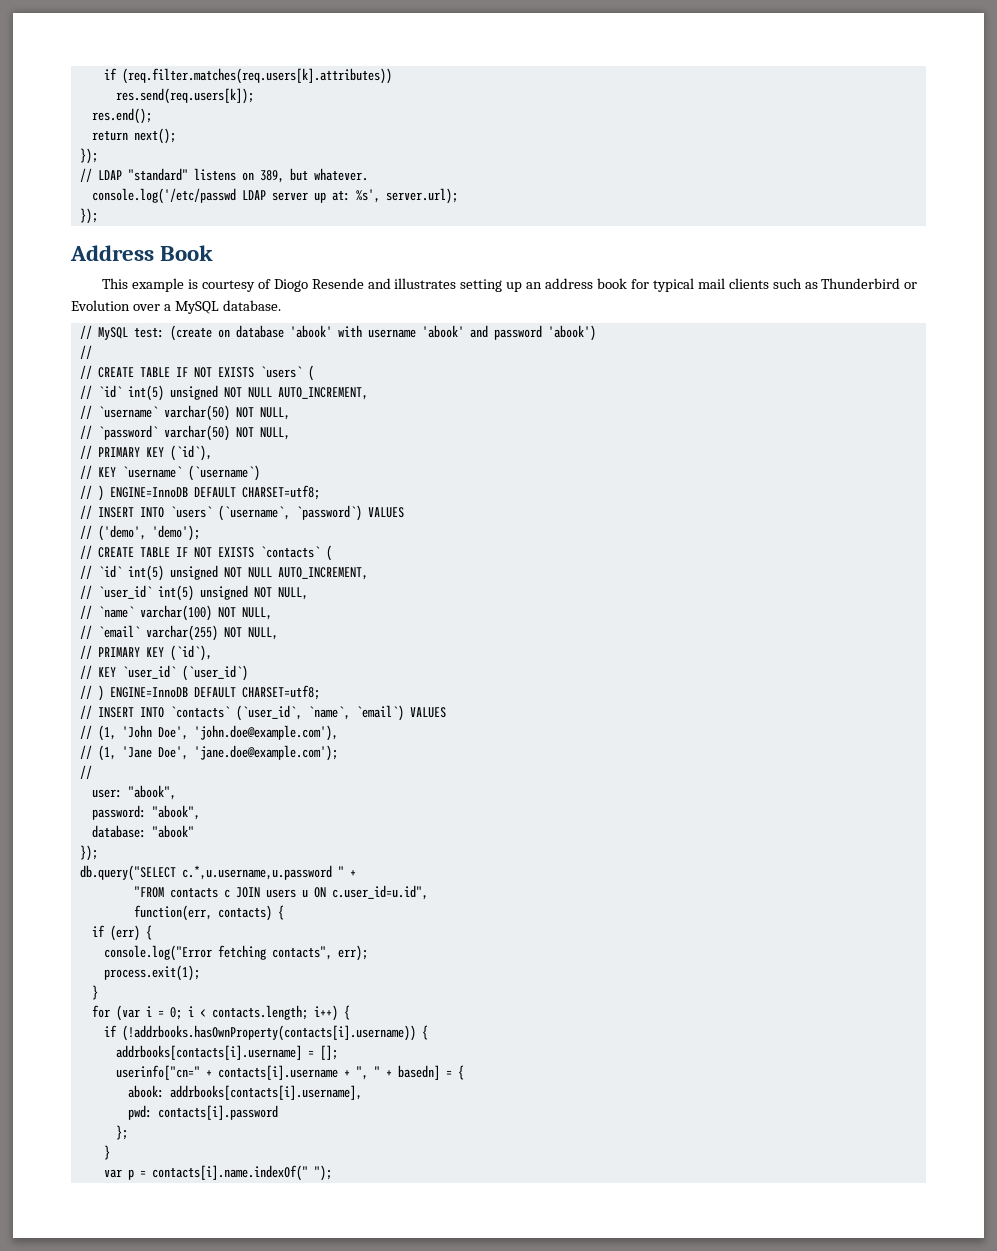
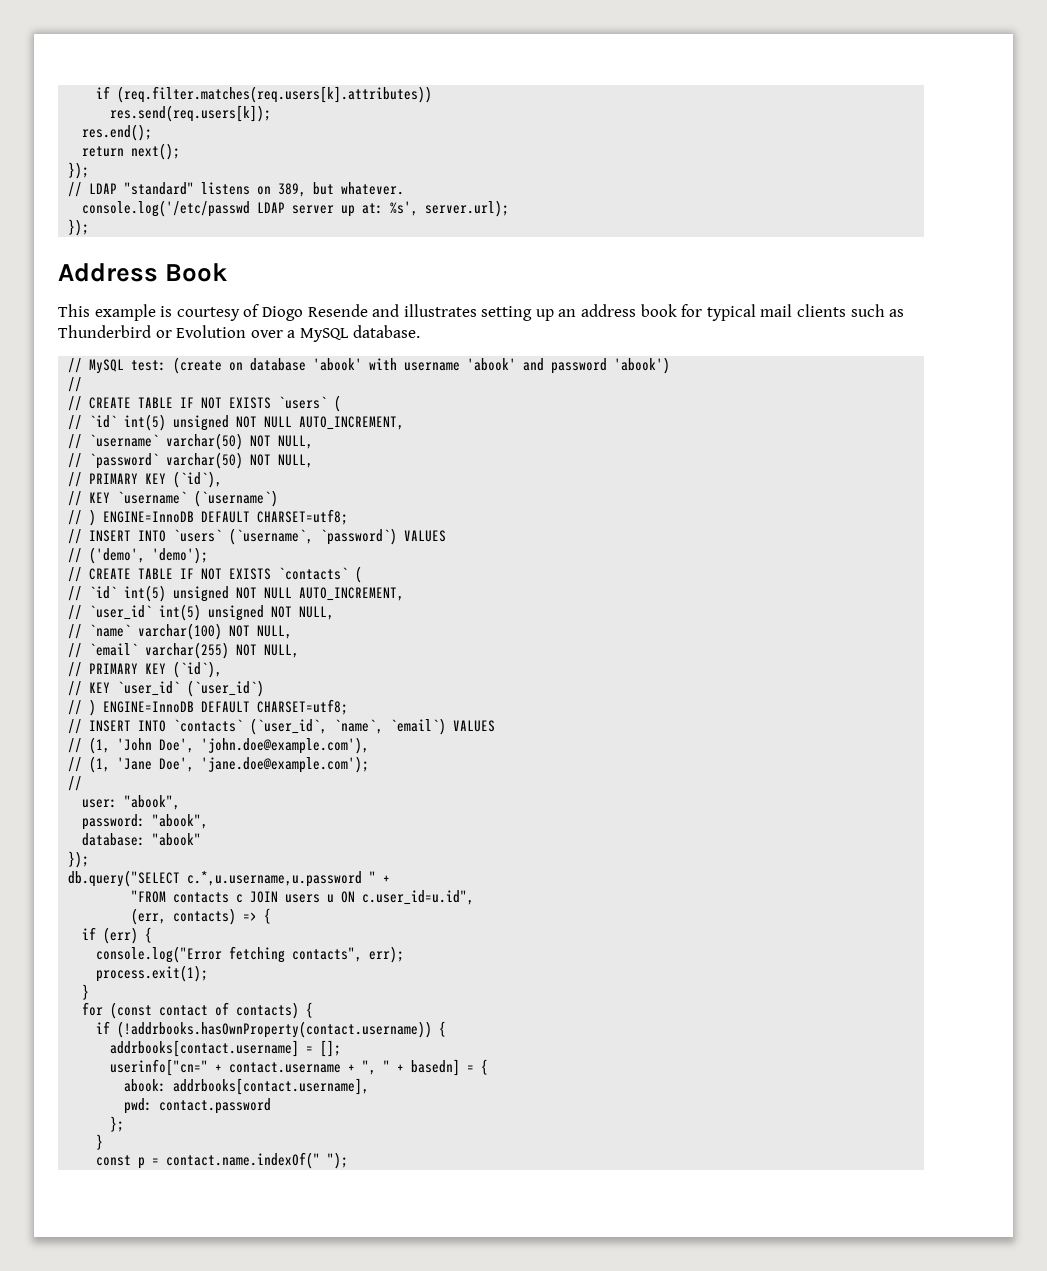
- function(err, contacts) {
+ (err, contacts) => {
- for (var i = 0; i < contacts.length; i++) {
- if (!addrbooks.hasOwnProperty(contacts[i].username)) {
- addrbooks[contacts[i].username] = [];
+ for (const contact of contacts) {
+ if (!addrbooks.hasOwnProperty(contact.username)) {
+ addrbooks[contact.username] = [];
- userinfo["cn=" + contacts[i].username + ", " + basedn] = {
+ userinfo["cn=" + contact.username + ", " + basedn] = {
- abook: addrbooks[contacts[i].username],
+ abook: addrbooks[contact.username],
- pwd: contacts[i].password
+ pwd: contact.password
- var p = contacts[i].name.indexOf(" ");
+ const p = contact.name.indexOf(" ");

